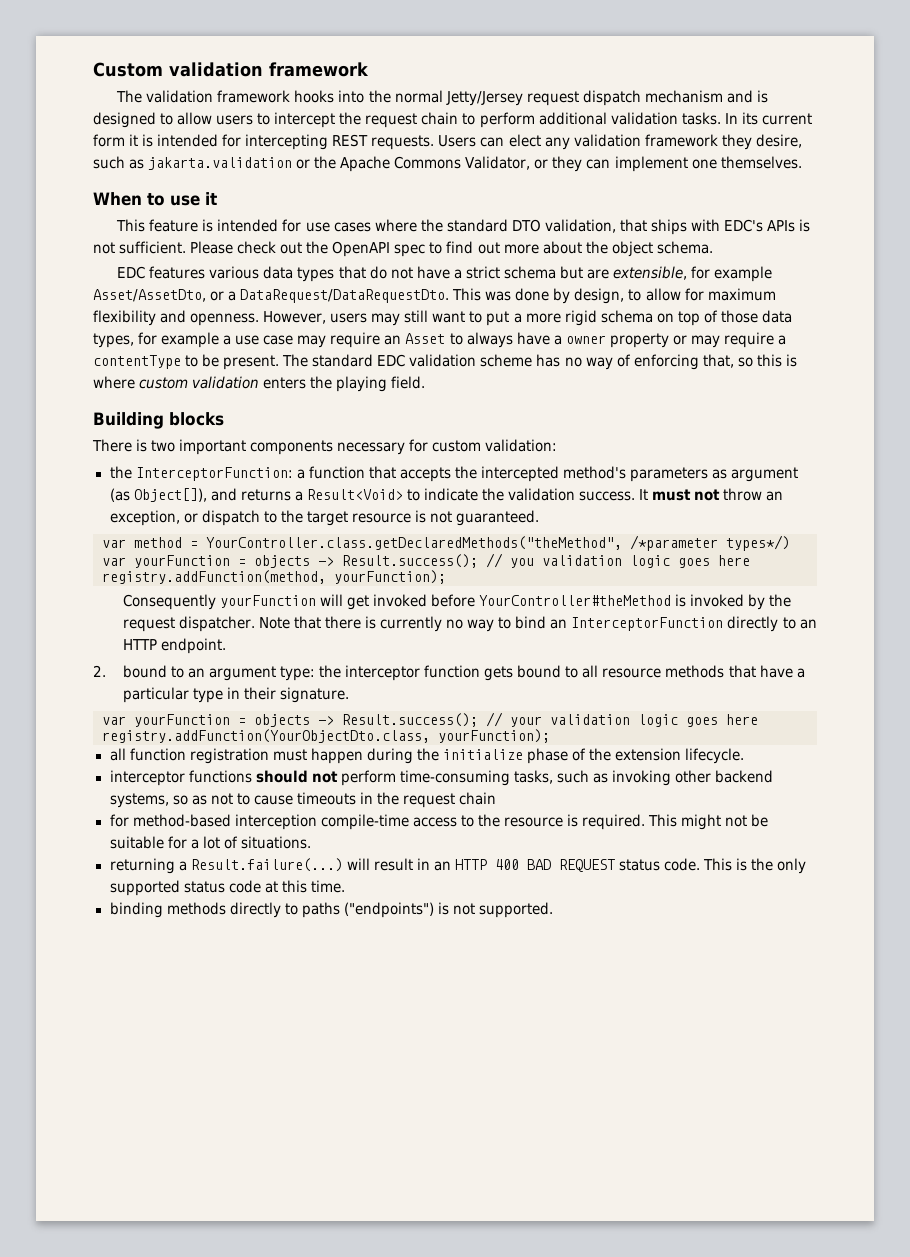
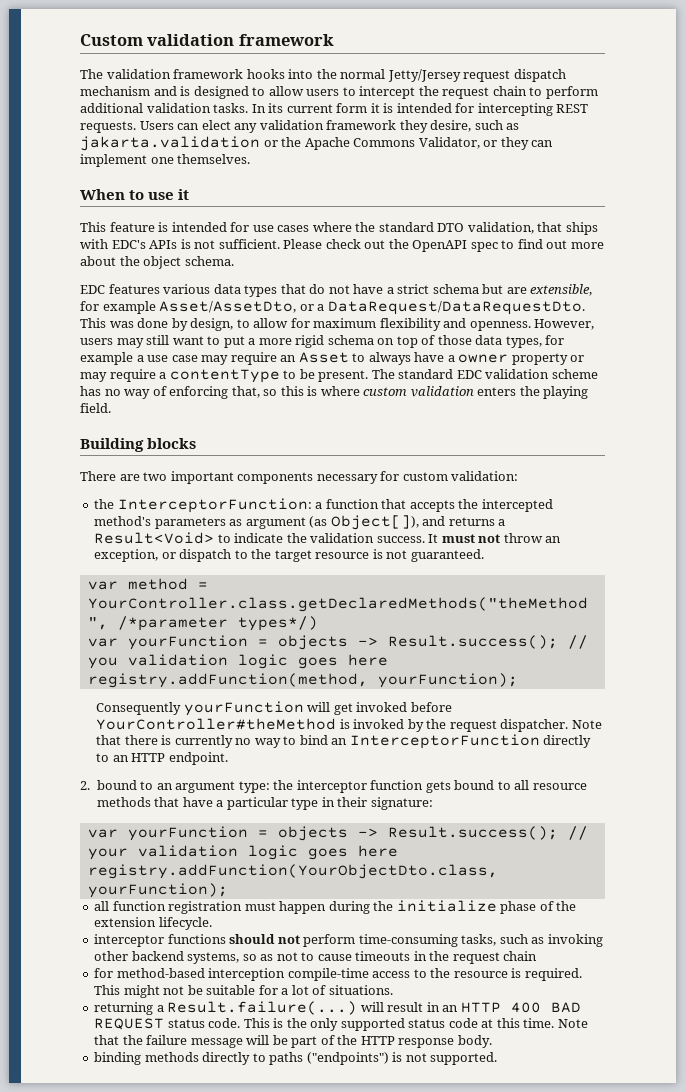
- There is two important components necessary for custom validation:
+ There are two important components necessary for custom validation:
- 2. bound to an argument type: the interceptor function gets bound to all resource methods that have a particular type in their signature.
+ 2. bound to an argument type: the interceptor function gets bound to all resource methods that have a particular type in their signature:
+ Note that the failure message will be part of the HTTP response body.

